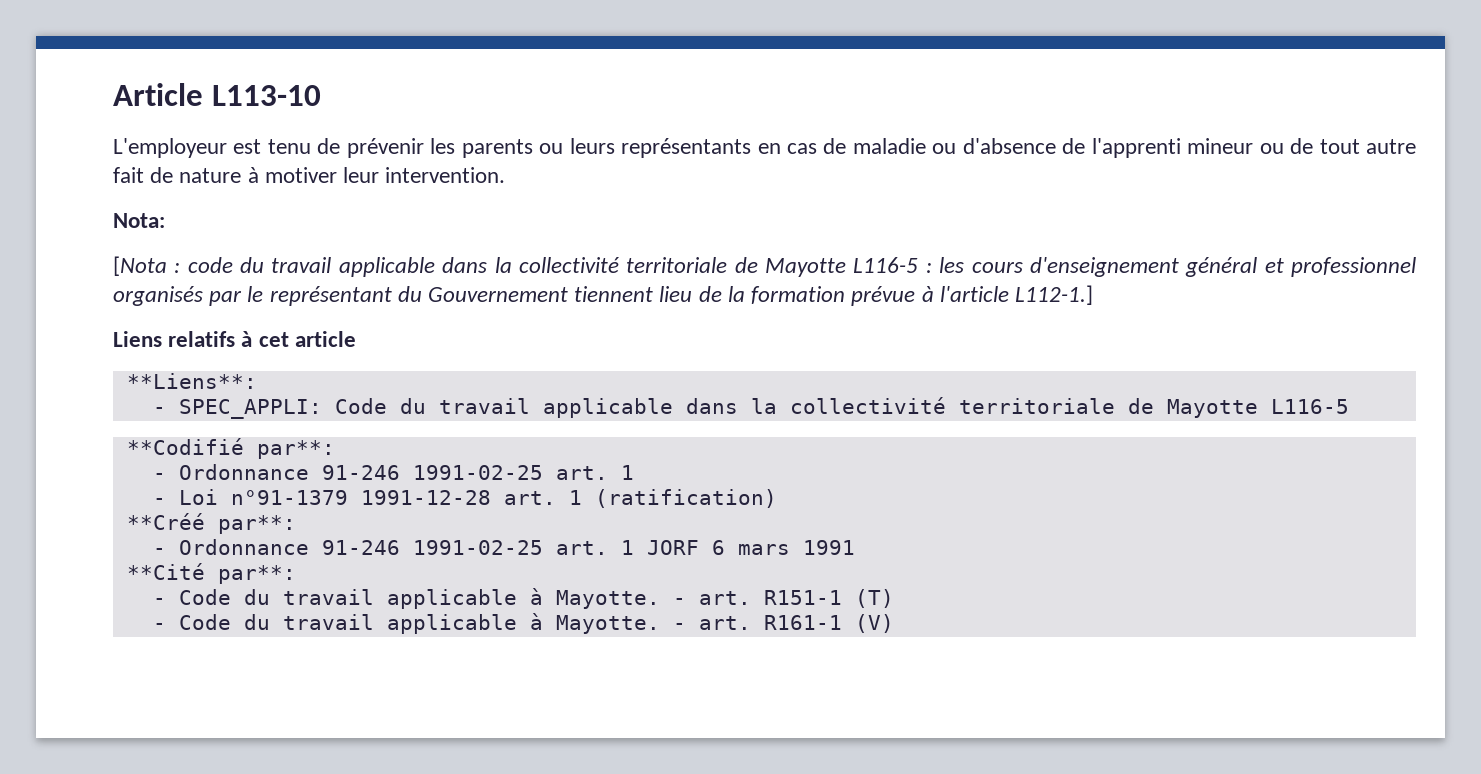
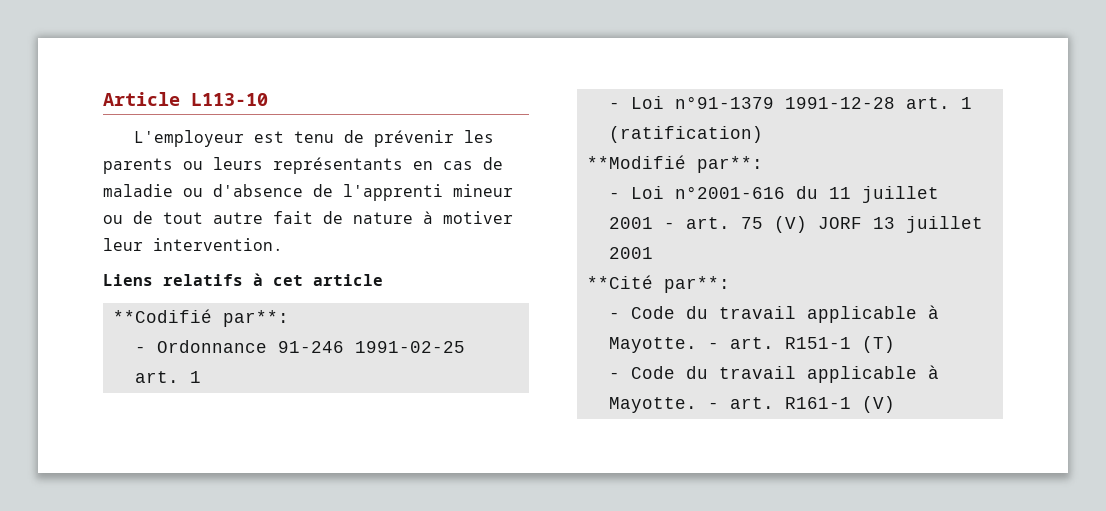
- Nota:
- [Nota : code du travail applicable dans la collectivité territoriale de Mayotte L116-5 : les cours d'enseignement général et professionnel organisés par le représentant du Gouvernement tiennent lieu de la formation prévue à l'article L112-1.]
- **Liens**:
- - SPEC_APPLI: Code du travail applicable dans la collectivité territoriale de Mayotte L116-5
- **Créé par**:
- - Ordonnance 91-246 1991-02-25 art. 1 JORF 6 mars 1991
+ **Modifié par**:
+ - Loi n°2001-616 du 11 juillet 2001 - art. 75 (V) JORF 13 juillet 2001

